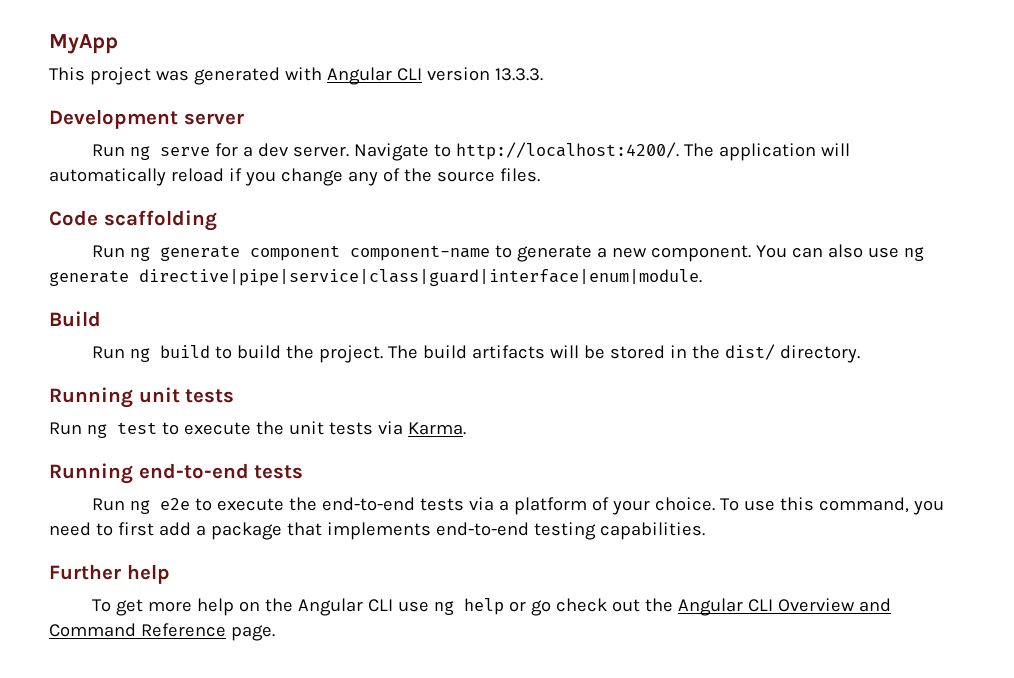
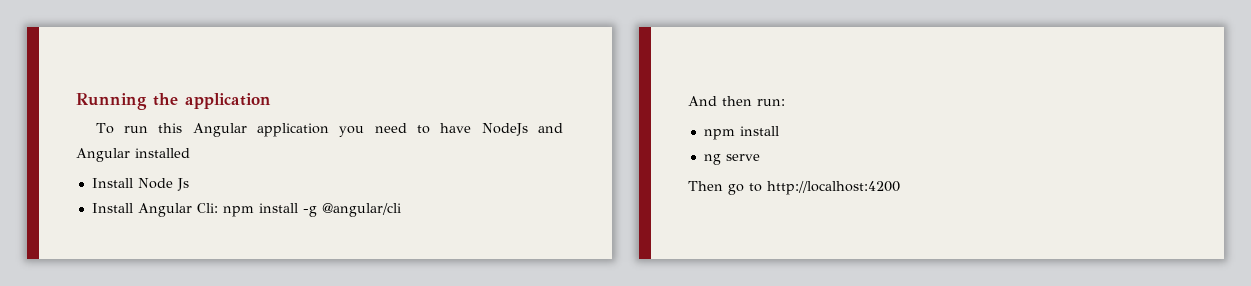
- MyApp
- This project was generated with Angular CLI version 13.3.3.
- Development server
- Run ng serve for a dev server. Navigate to http://localhost:4200/. The application will automatically reload if you change any of the source files.
- Code scaffolding
- Run ng generate component component-name to generate a new component. You can also use ng generate directive|pipe|service|class|guard|interface|enum|module.
- Build
- Run ng build to build the project. The build artifacts will be stored in the dist/ directory.
- Running unit tests
- Run ng test to execute the unit tests via Karma.
- Running end-to-end tests
- Run ng e2e to execute the end-to-end tests via a platform of your choice. To use this command, you need to first add a package that implements end-to-end testing capabilities.
- Further help
- To get more help on the Angular CLI use ng help or go check out the Angular CLI Overview and Command Reference page.
+ Running the application
+ To run this Angular application you need to have NodeJs and Angular installed
+ Install Node Js
+ Install Angular Cli: npm install -g @angular/cli
+ And then run:
+ npm install
+ ng serve
+ Then go to http://localhost:4200

